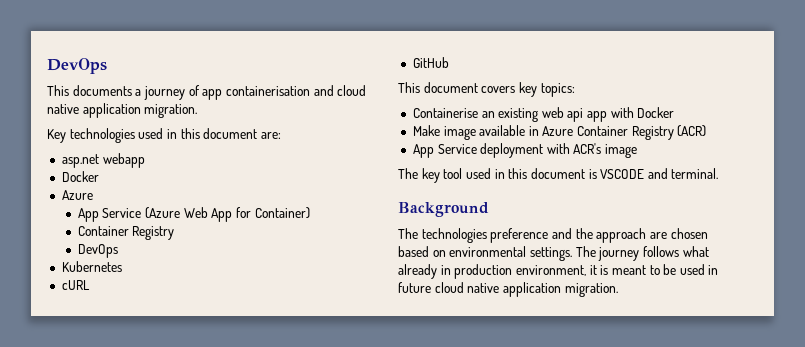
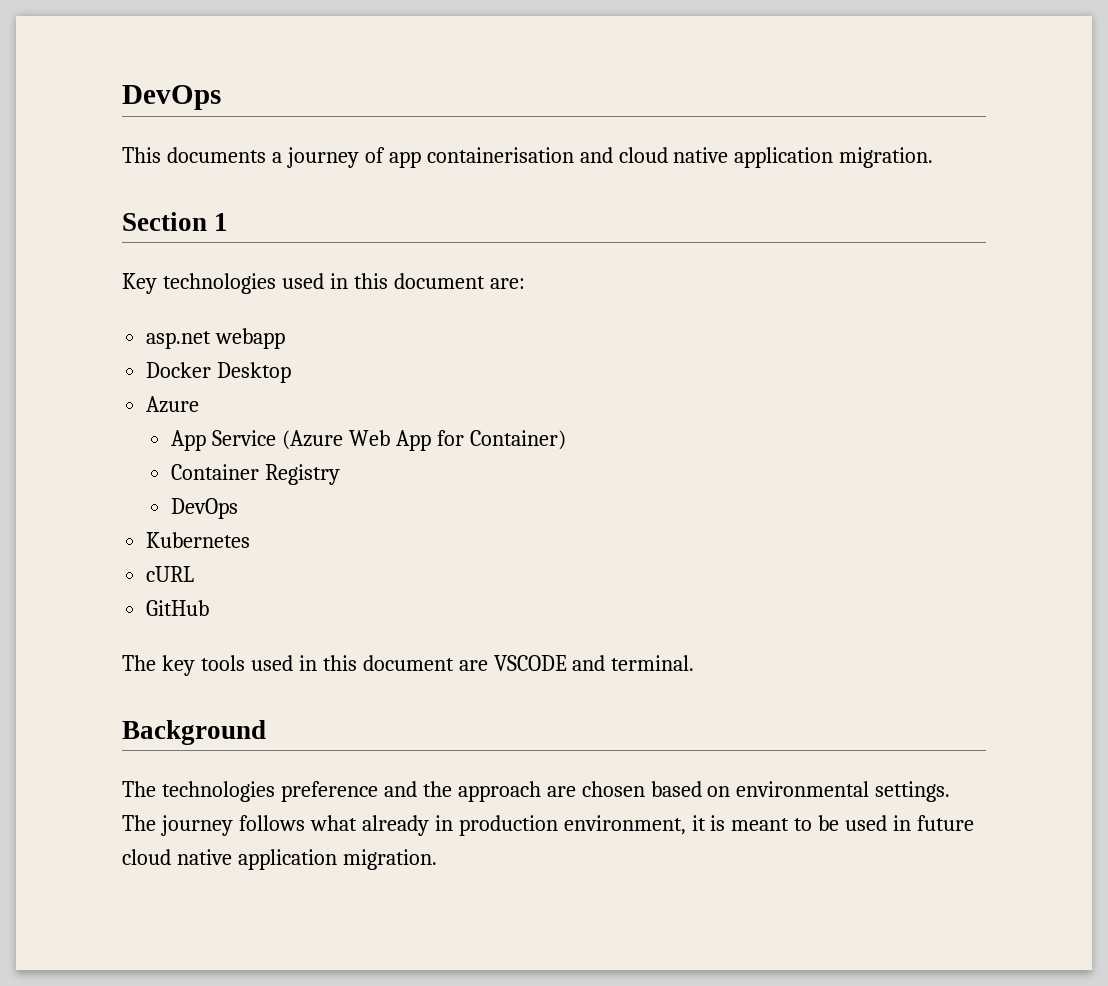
+ Section 1
  asp.net webapp
- Docker
+ Docker Desktop
- This document covers key topics:
- Containerise an existing web api app with Docker
- Make image available in Azure Container Registry (ACR)
- App Service deployment with ACR's image
- The key tool used in this document is VSCODE and terminal.
+ The key tools used in this document are VSCODE and terminal.

